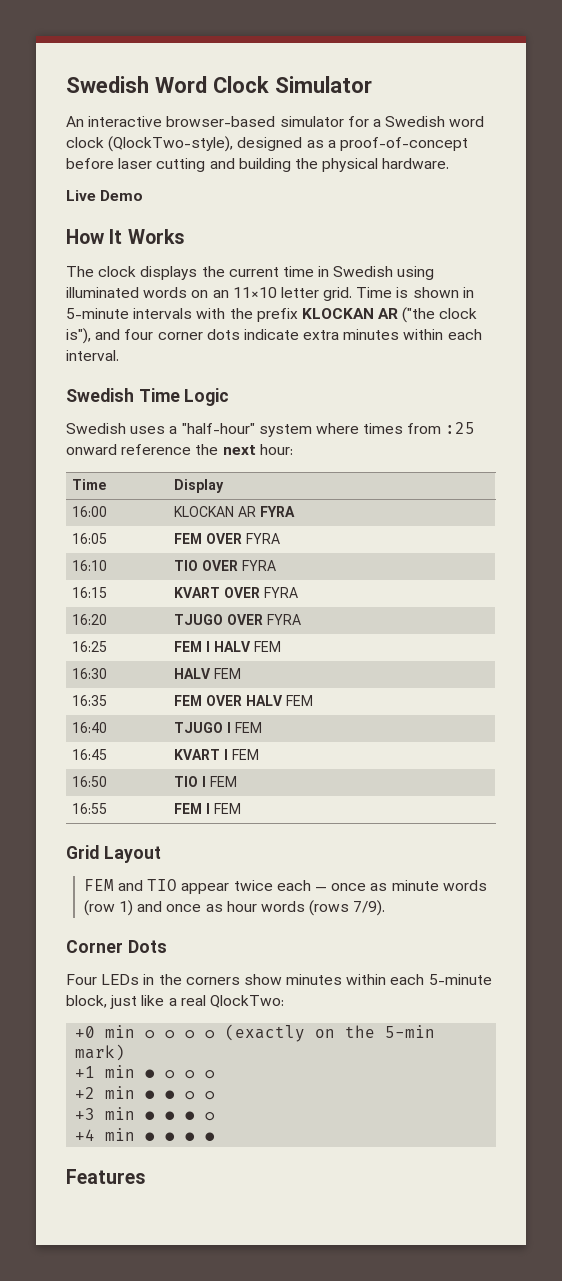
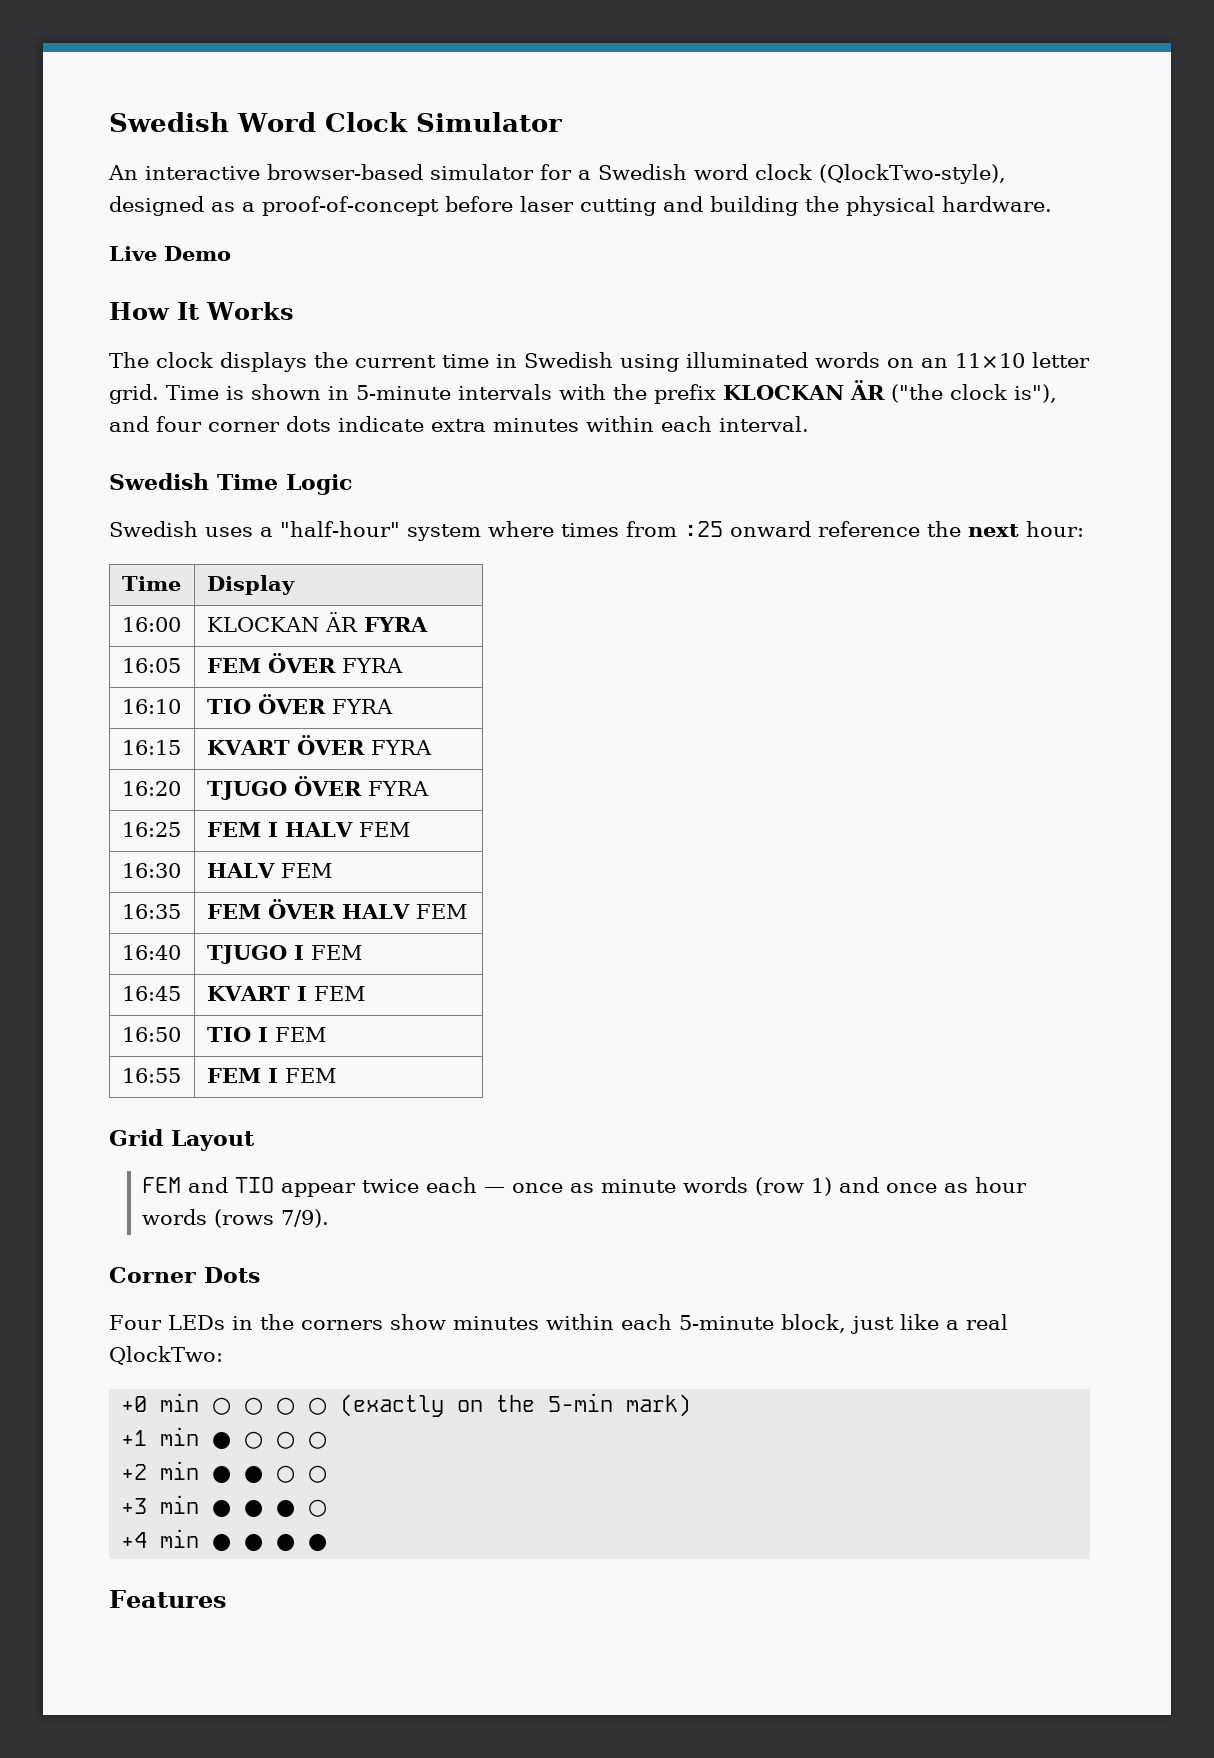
- Time is shown in 5-minute intervals with the prefix KLOCKAN AR ("the clock is"), and four corner dots indicate extra minutes within each interval.
+ Time is shown in 5-minute intervals with the prefix KLOCKAN ÄR ("the clock is"), and four corner dots indicate extra minutes within each interval.
- 16:00 | KLOCKAN AR FYRA
+ 16:00 | KLOCKAN ÄR FYRA
- 16:05 | FEM OVER FYRA
+ 16:05 | FEM ÖVER FYRA
- 16:10 | TIO OVER FYRA
+ 16:10 | TIO ÖVER FYRA
- 16:15 | KVART OVER FYRA
+ 16:15 | KVART ÖVER FYRA
- 16:20 | TJUGO OVER FYRA
+ 16:20 | TJUGO ÖVER FYRA
- 16:35 | FEM OVER HALV FEM
+ 16:35 | FEM ÖVER HALV FEM

